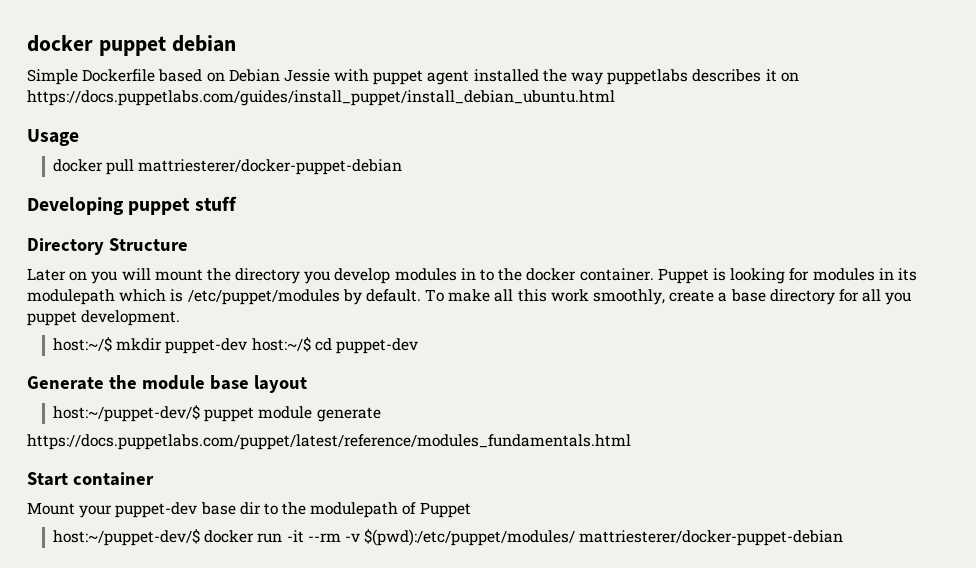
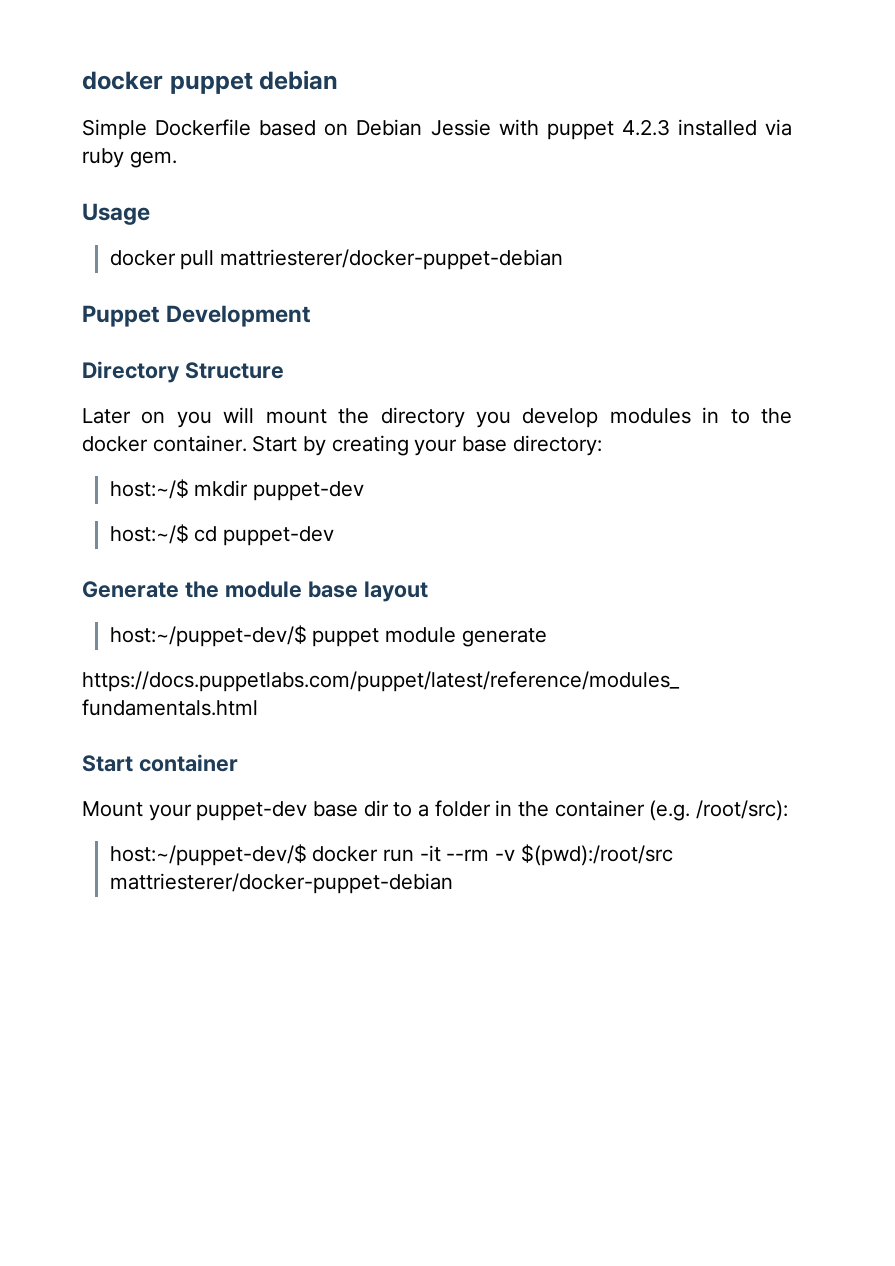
- Simple Dockerfile based on Debian Jessie with puppet agent installed the way puppetlabs describes it on https://docs.puppetlabs.com/guides/install_puppet/install_debian_ubuntu.html
+ Simple Dockerfile based on Debian Jessie with puppet 4.2.3 installed via ruby gem.
- Developing puppet stuff
+ Puppet Development
- Puppet is looking for modules in its modulepath which is /etc/puppet/modules by default. To make all this work smoothly, create a base directory for all you puppet development.
+ Start by creating your base directory:
- host:~/$ mkdir puppet-dev host:~/$ cd puppet-dev
+ host:~/$ mkdir puppet-dev
+ host:~/$ cd puppet-dev
- Mount your puppet-dev base dir to the modulepath of Puppet
+ Mount your puppet-dev base dir to a folder in the container (e.g. /root/src):
- host:~/puppet-dev/$ docker run -it --rm -v $(pwd):/etc/puppet/modules/ mattriesterer/docker-puppet-debian
+ host:~/puppet-dev/$ docker run -it --rm -v $(pwd):/root/src mattriesterer/docker-puppet-debian

